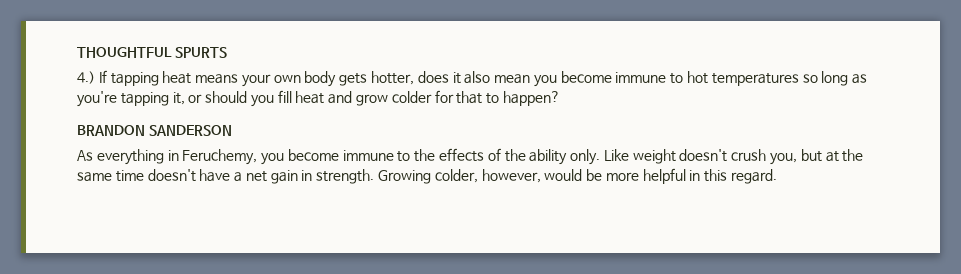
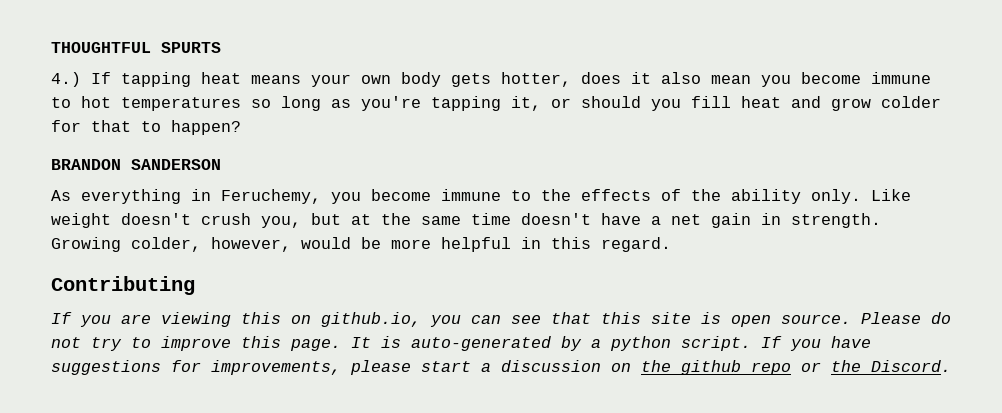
+ Contributing
+ If you are viewing this on github.io, you can see that this site is open source. Please do not try to improve this page. It is auto-generated by a python script. If you have suggestions for improvements, please start a discussion on the github repo or the Discord.

